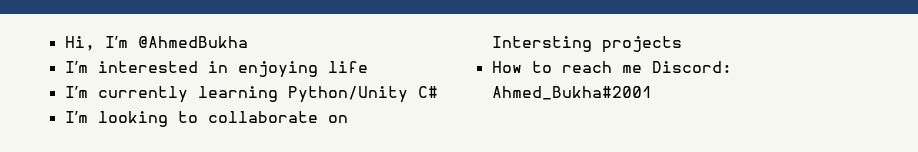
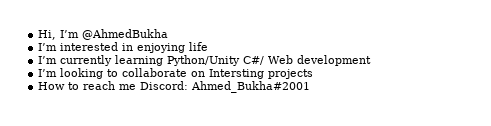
- I’m currently learning Python/Unity C#
+ I’m currently learning Python/Unity C#/ Web development

